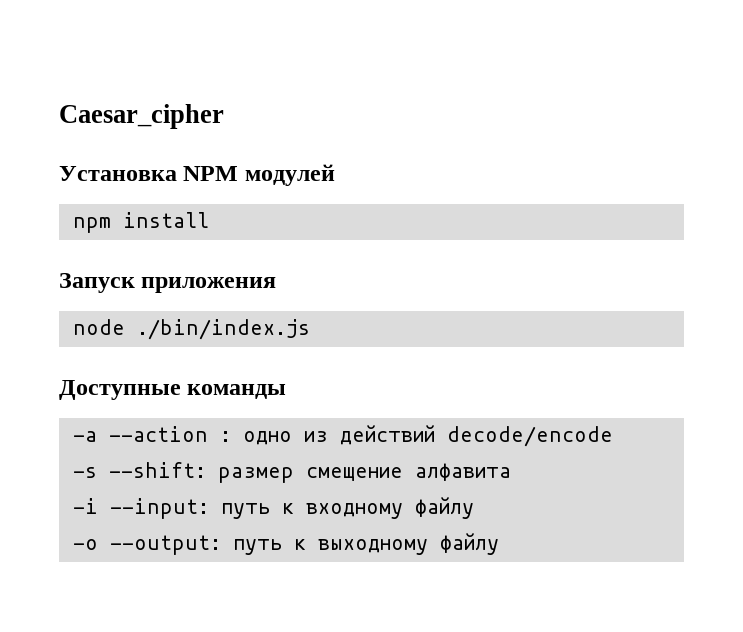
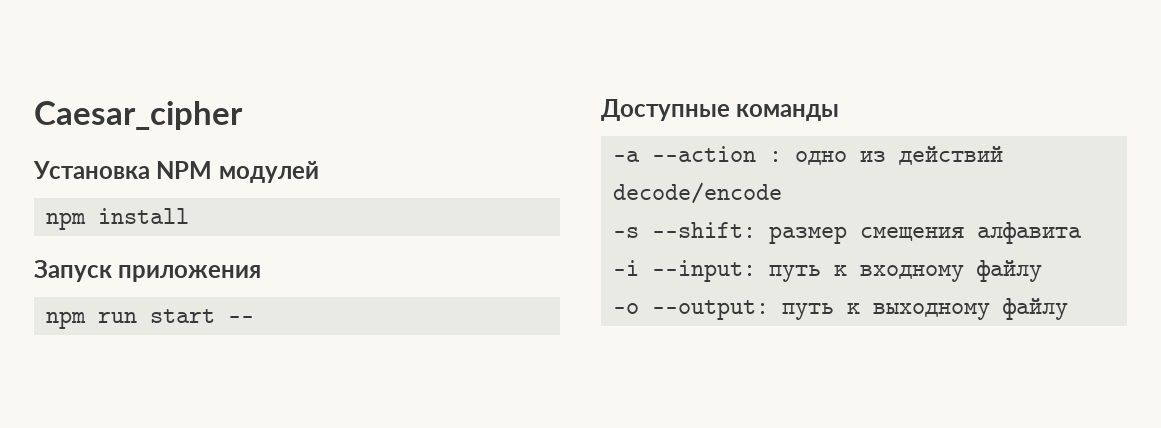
- node ./bin/index.js
+ npm run start --
- -s --shift: размер смещение алфавита
+ -s --shift: размер смещения алфавита

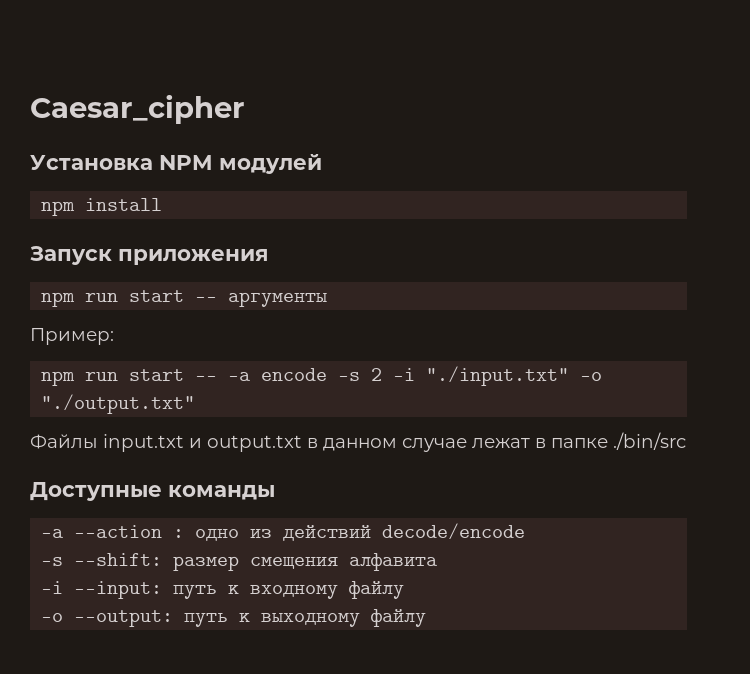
- npm run start --
+ npm run start -- аргументы
+ Пример:
+ npm run start -- -a encode -s 2 -i "./input.txt" -o "./output.txt"
+ Файлы input.txt и output.txt в данном случае лежат в папке ./bin/src

